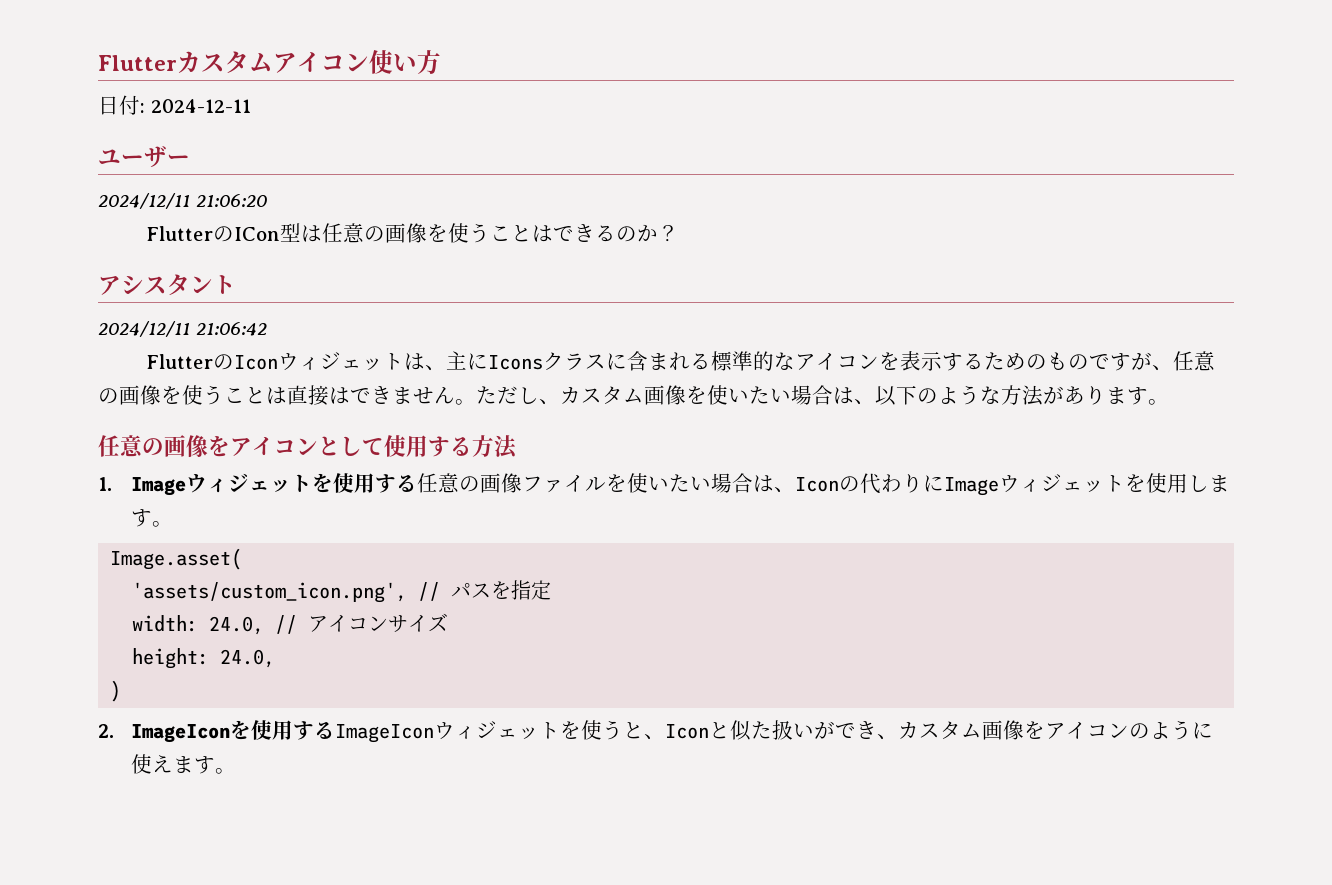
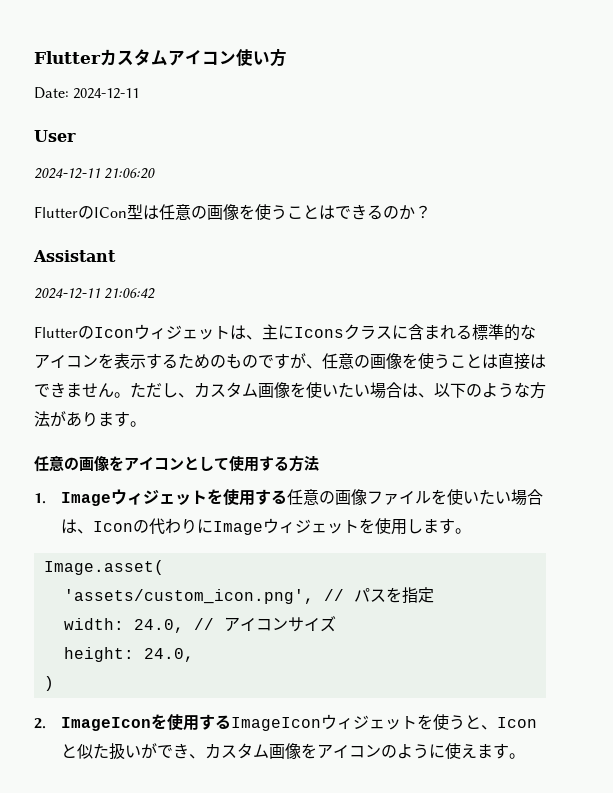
- 日付: 2024-12-11
+ Date: 2024-12-11
- ユーザー
- 2024/12/11 21:06:20
+ User
+ 2024-12-11 21:06:20
- アシスタント
- 2024/12/11 21:06:42
+ Assistant
+ 2024-12-11 21:06:42

